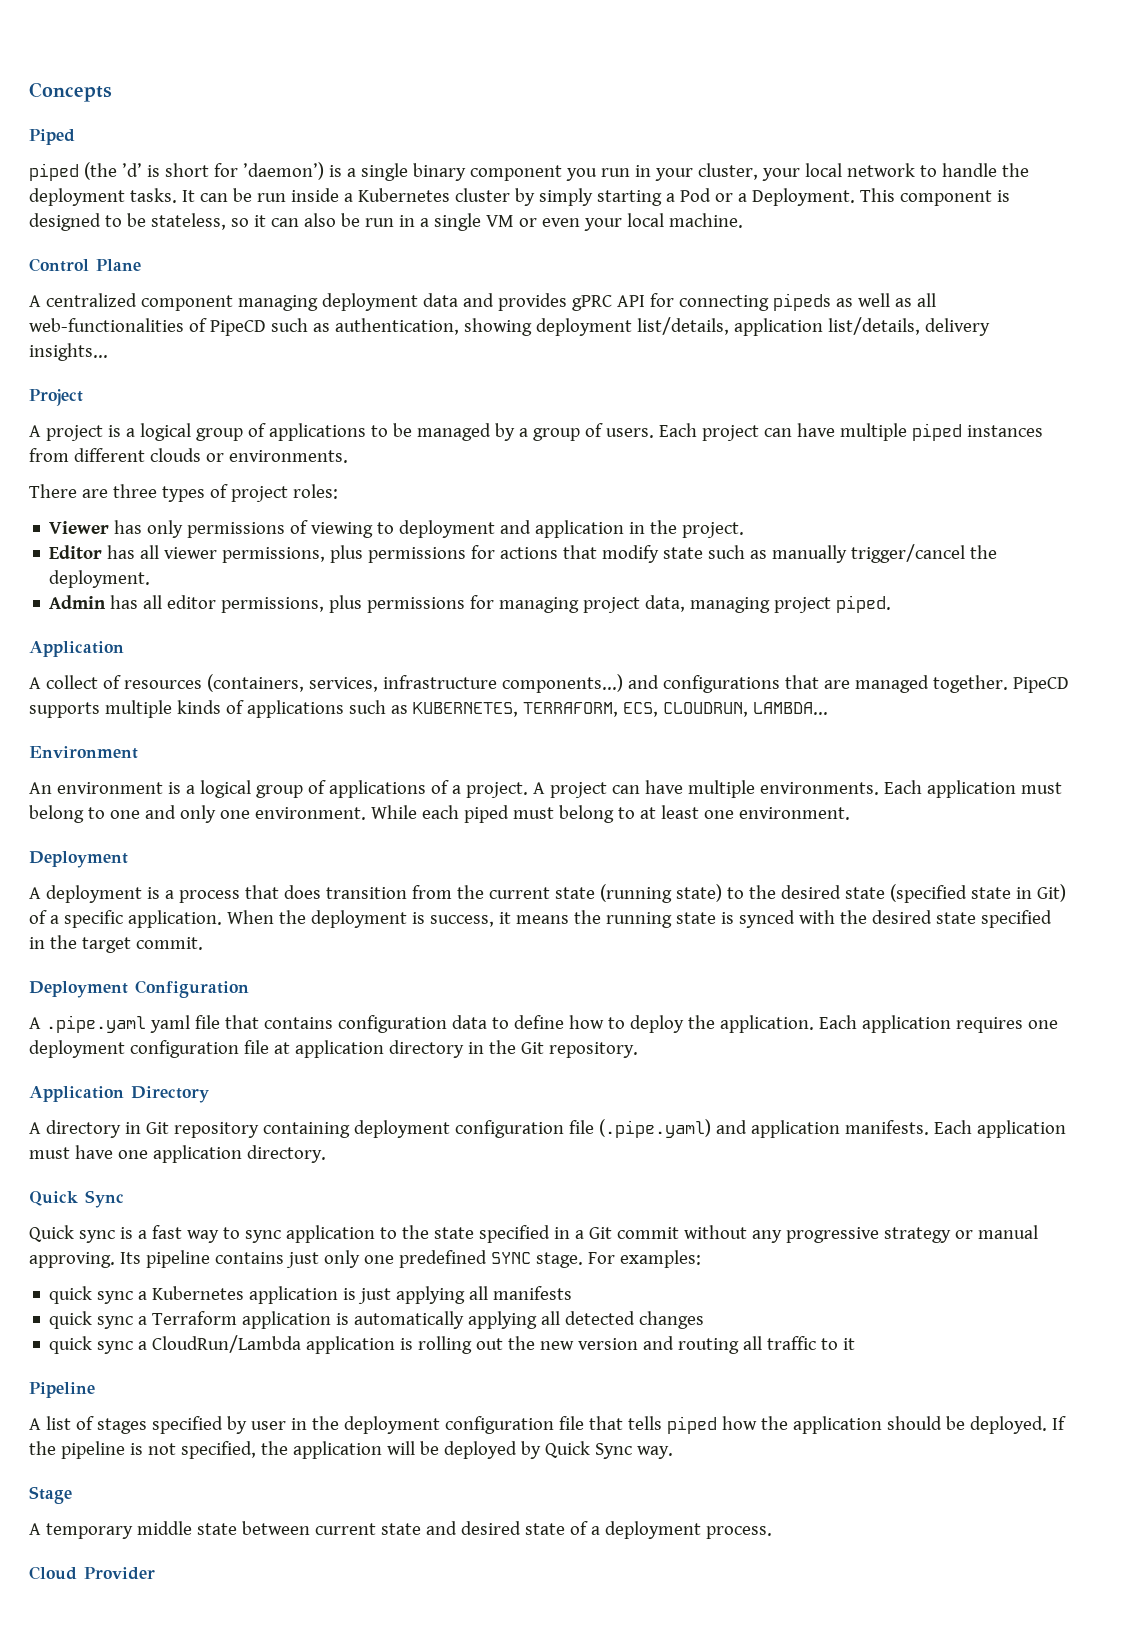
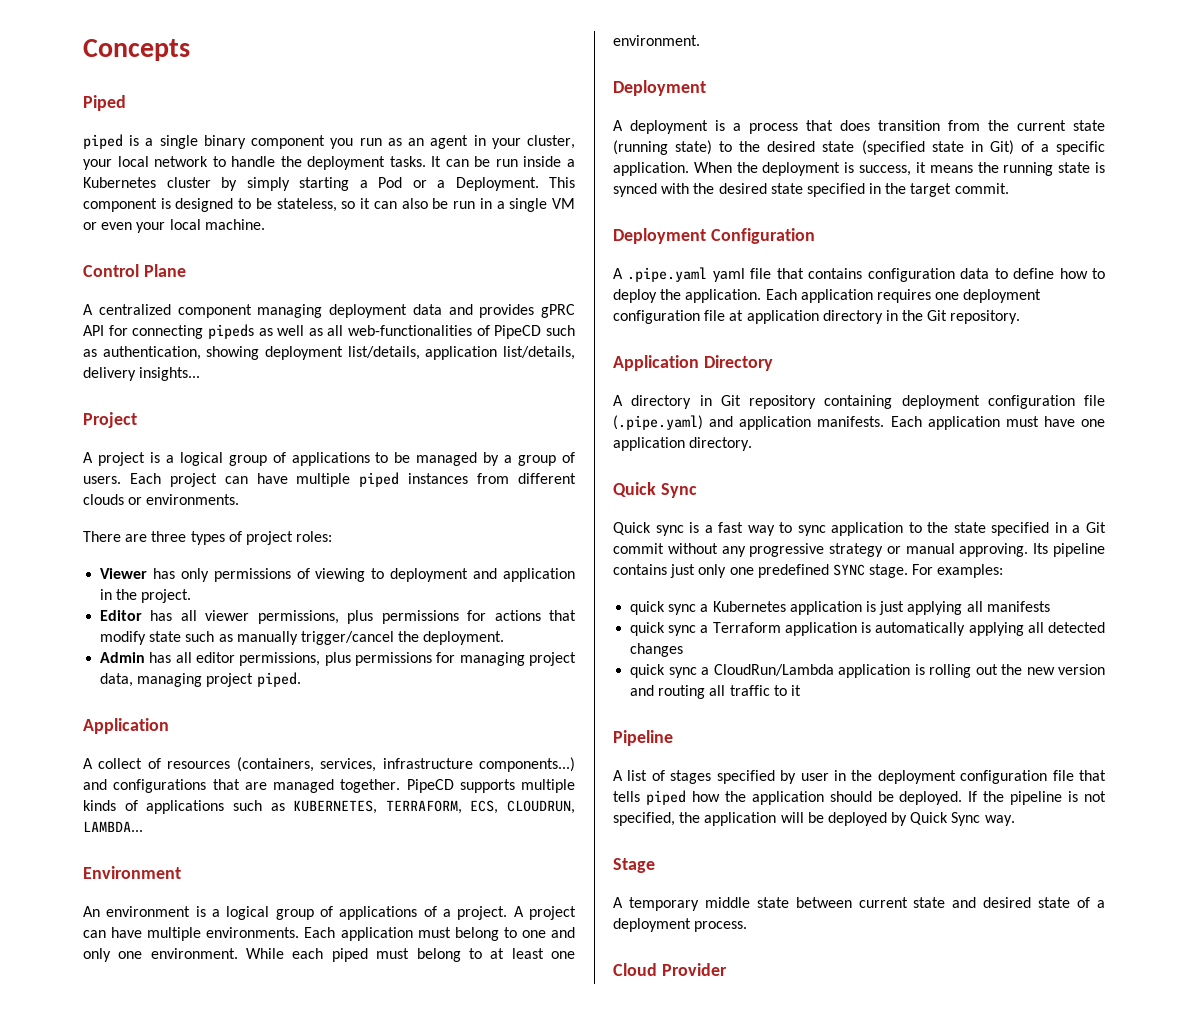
- piped (the ’d’ is short for ’daemon’) is a single binary component you run in your cluster, your local network to handle the deployment tasks.
+ piped is a single binary component you run as an agent in your cluster, your local network to handle the deployment tasks.

